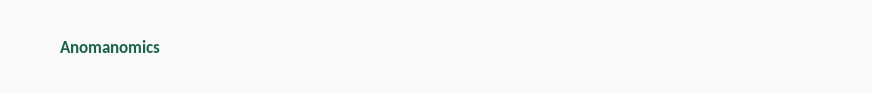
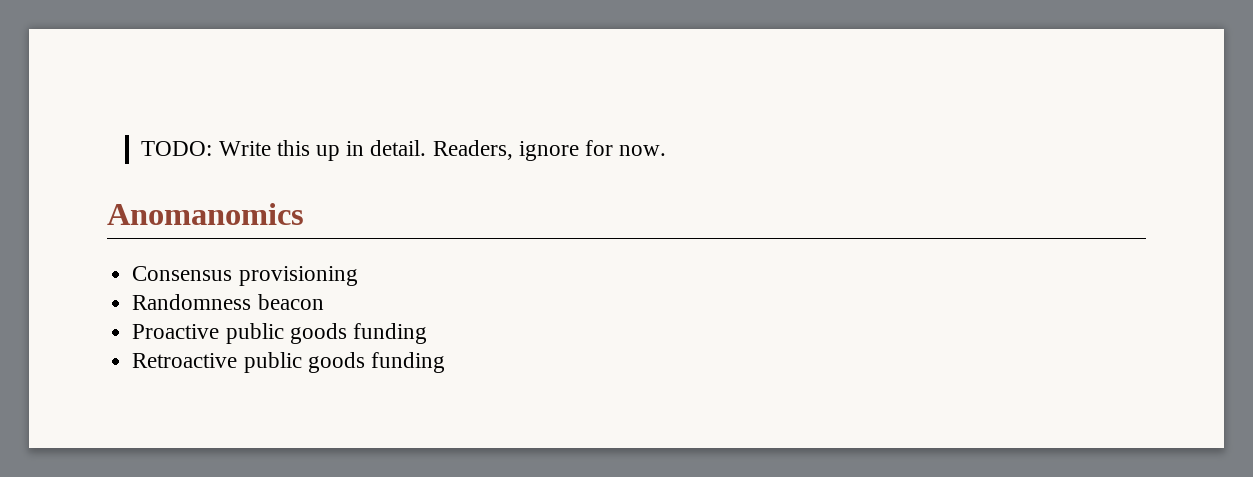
+ TODO: Write this up in detail. Readers, ignore for now.
  Anomanomics
+ Consensus provisioning
+ Randomness beacon
+ Proactive public goods funding
+ Retroactive public goods funding

